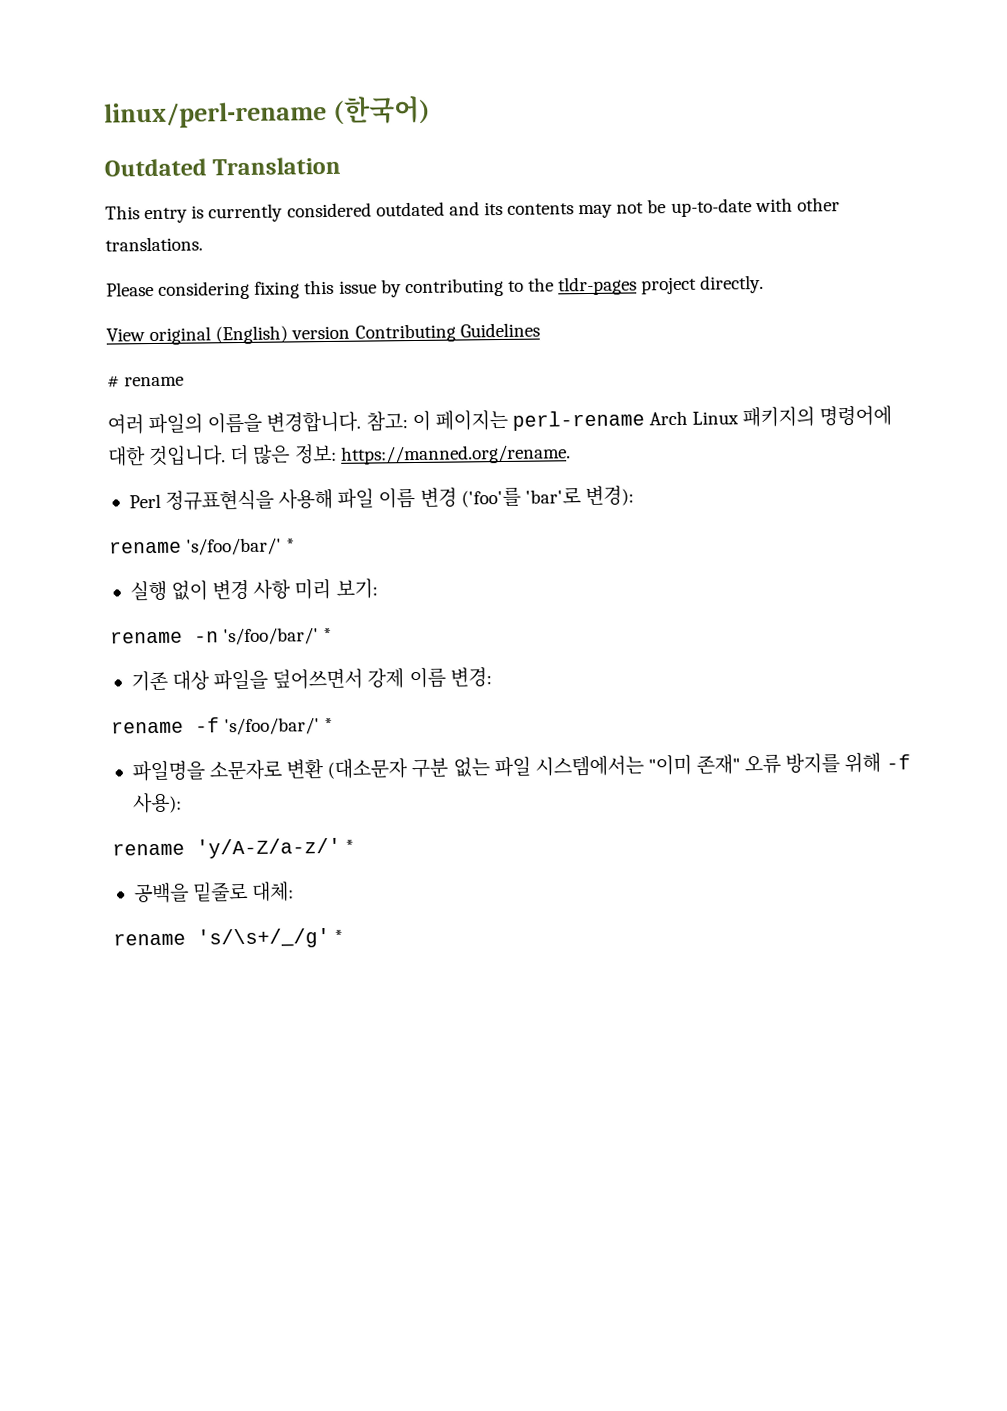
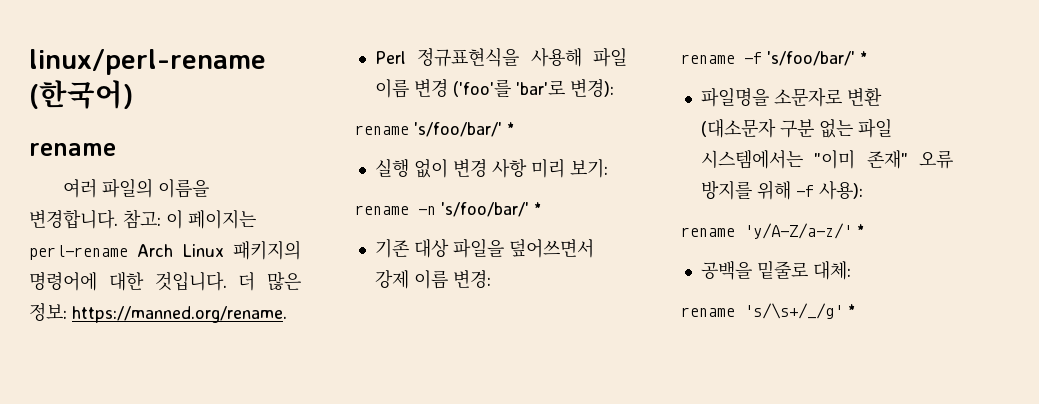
  linux/perl-rename (한국어)
- Outdated Translation
- This entry is currently considered outdated and its contents may not be up-to-date with other translations.
- Please considering fixing this issue by contributing to the tldr-pages project directly.
- View original (English) version Contributing Guidelines
- # rename
+ rename

